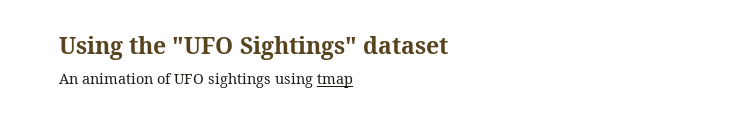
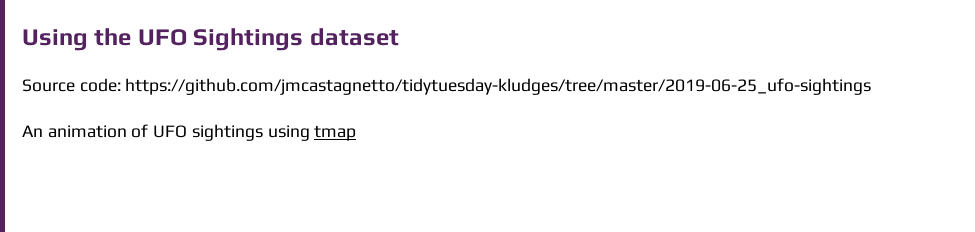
- Using the "UFO Sightings" dataset
+ Using the UFO Sightings dataset
+ Source code: https://github.com/jmcastagnetto/tidytuesday-kludges/tree/master/2019-06-25_ufo-sightings

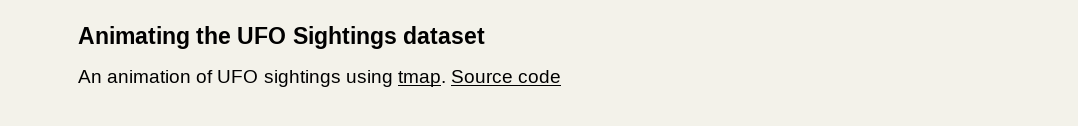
- Using the UFO Sightings dataset
+ Animating the UFO Sightings dataset
- Source code: https://github.com/jmcastagnetto/tidytuesday-kludges/tree/master/2019-06-25_ufo-sightings
- An animation of UFO sightings using tmap
+ An animation of UFO sightings using tmap. Source code

